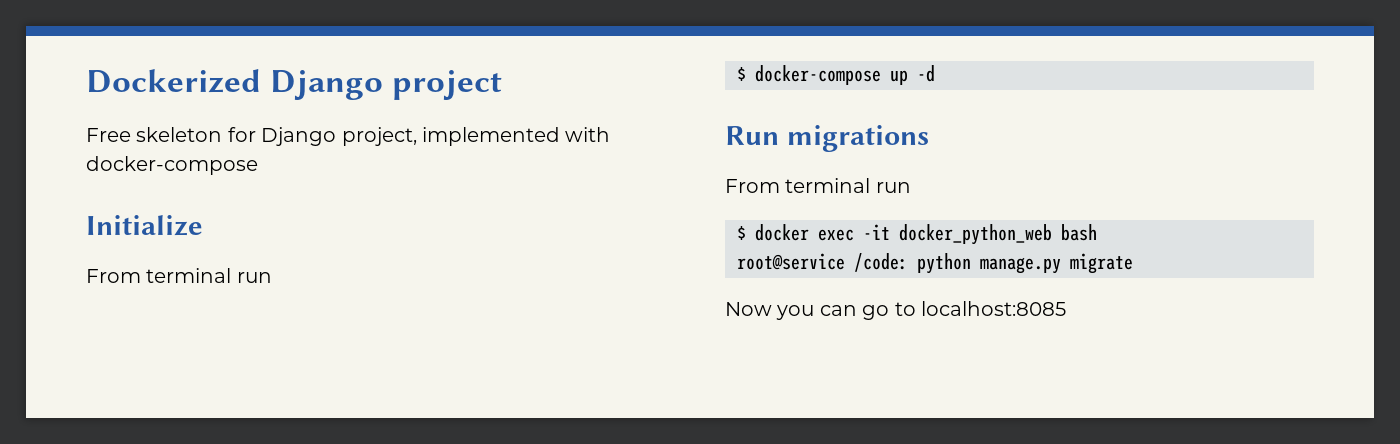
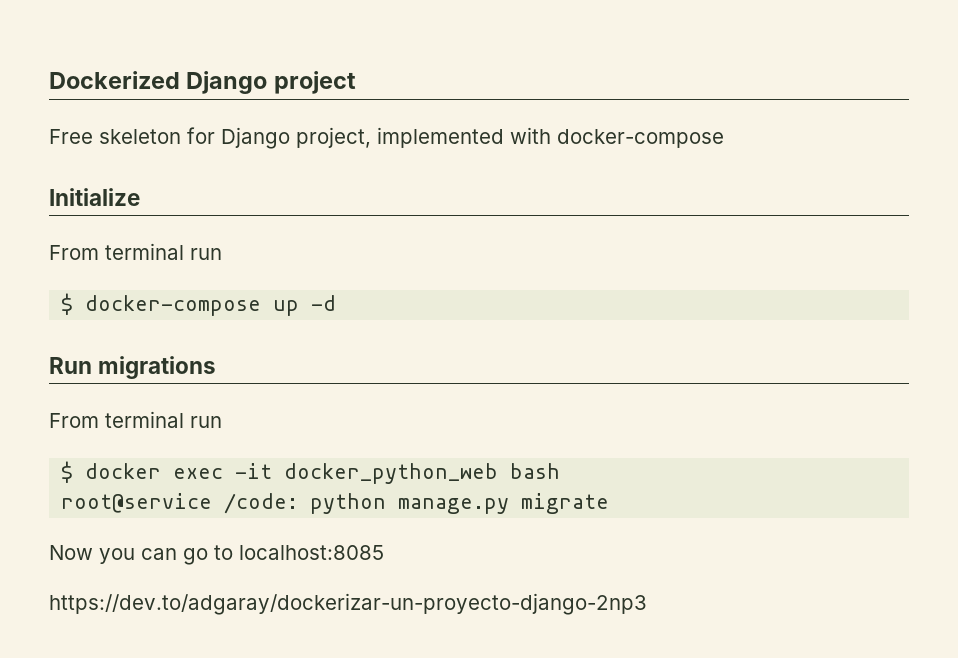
+ https://dev.to/adgaray/dockerizar-un-proyecto-django-2np3

